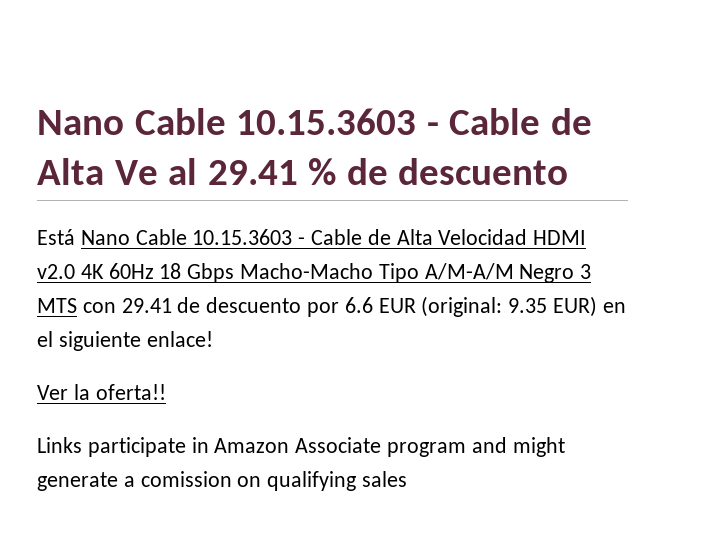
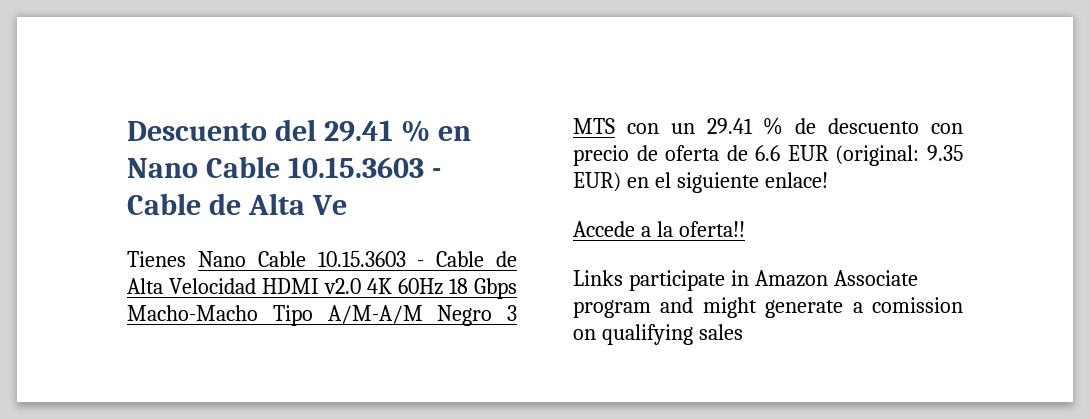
- Nano Cable 10.15.3603 - Cable de Alta Ve al 29.41 % de descuento
- Está Nano Cable 10.15.3603 - Cable de Alta Velocidad HDMI v2.0 4K 60Hz 18 Gbps Macho-Macho Tipo A/M-A/M Negro 3 MTS con 29.41 de descuento por 6.6 EUR (original: 9.35 EUR) en el siguiente enlace!
+ Descuento del 29.41 % en Nano Cable 10.15.3603 - Cable de Alta Ve
+ Tienes Nano Cable 10.15.3603 - Cable de Alta Velocidad HDMI v2.0 4K 60Hz 18 Gbps Macho-Macho Tipo A/M-A/M Negro 3 MTS con un 29.41 % de descuento con precio de oferta de 6.6 EUR (original: 9.35 EUR) en el siguiente enlace!
- Ver la oferta!!
+ Accede a la oferta!!

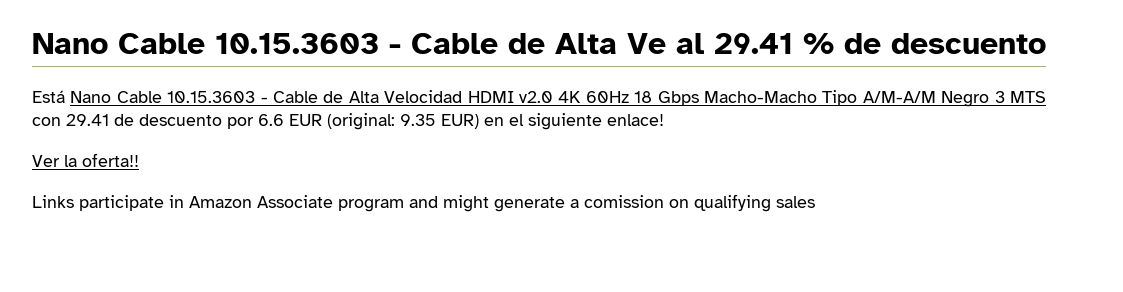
- Descuento del 29.41 % en Nano Cable 10.15.3603 - Cable de Alta Ve
- Tienes Nano Cable 10.15.3603 - Cable de Alta Velocidad HDMI v2.0 4K 60Hz 18 Gbps Macho-Macho Tipo A/M-A/M Negro 3 MTS con un 29.41 % de descuento con precio de oferta de 6.6 EUR (original: 9.35 EUR) en el siguiente enlace!
+ Nano Cable 10.15.3603 - Cable de Alta Ve al 29.41 % de descuento
+ Está Nano Cable 10.15.3603 - Cable de Alta Velocidad HDMI v2.0 4K 60Hz 18 Gbps Macho-Macho Tipo A/M-A/M Negro 3 MTS con 29.41 de descuento por 6.6 EUR (original: 9.35 EUR) en el siguiente enlace!
- Accede a la oferta!!
+ Ver la oferta!!

